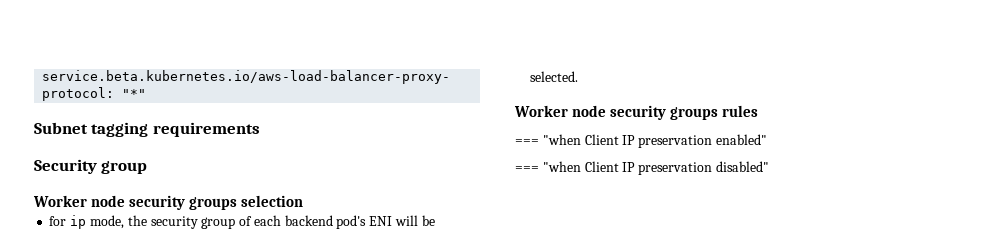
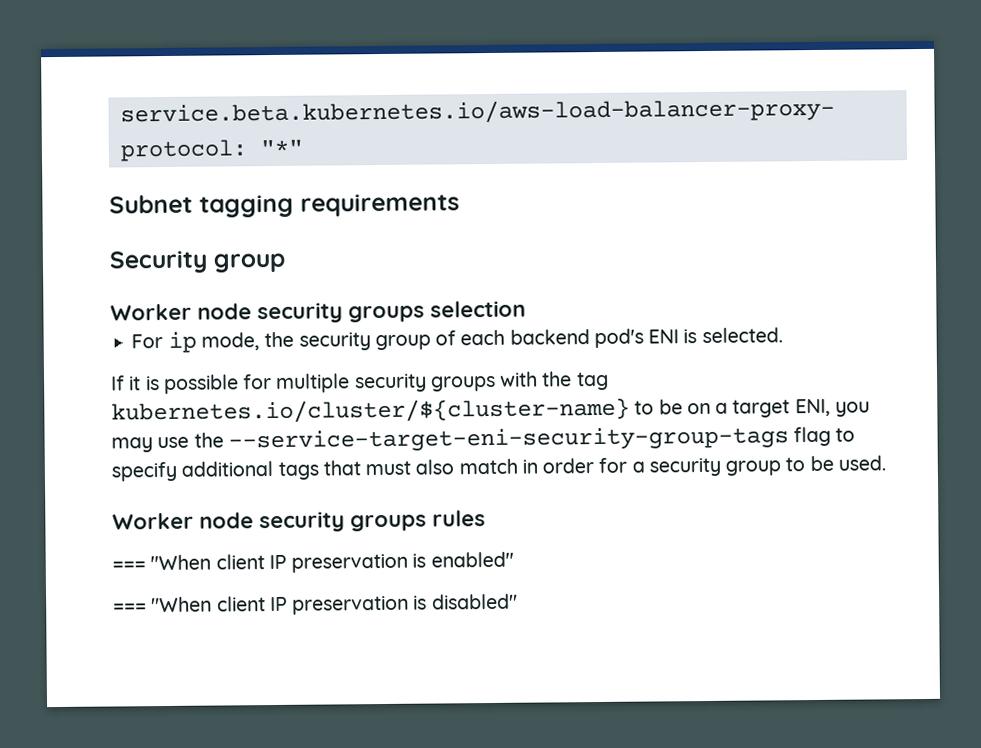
- for ip mode, the security group of each backend pod's ENI will be selected.
+ For ip mode, the security group of each backend pod's ENI is selected.
+ If it is possible for multiple security groups with the tag kubernetes.io/cluster/${cluster-name} to be on a target ENI, you may use the --service-target-eni-security-group-tags flag to specify additional tags that must also match in order for a security group to be used.
- === "when Client IP preservation enabled"
+ === "When client IP preservation is enabled"
- === "when Client IP preservation disabled"
+ === "When client IP preservation is disabled"

